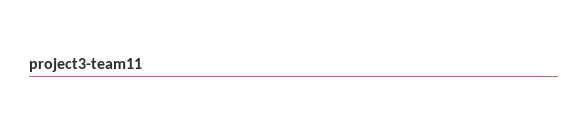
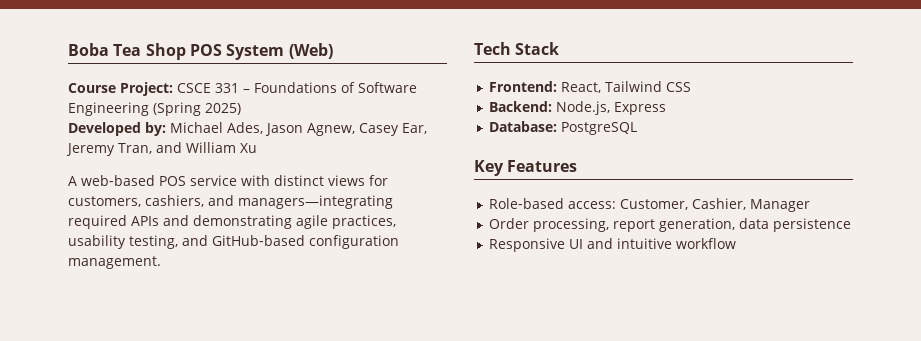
- project3-team11
+ Boba Tea Shop POS System (Web)
+ Course Project: CSCE 331 – Foundations of Software Engineering (Spring 2025)
+ Developed by: Michael Ades, Jason Agnew, Casey Ear, Jeremy Tran, and William Xu
+ A web‑based POS service with distinct views for customers, cashiers, and managers—integrating required APIs and demonstrating agile practices, usability testing, and GitHub‑based configuration management.
+ Tech Stack
+ Frontend: React, Tailwind CSS
+ Backend: Node.js, Express
+ Database: PostgreSQL
+ Key Features
+ Role‑based access: Customer, Cashier, Manager
+ Order processing, report generation, data persistence
+ Responsive UI and intuitive workflow

